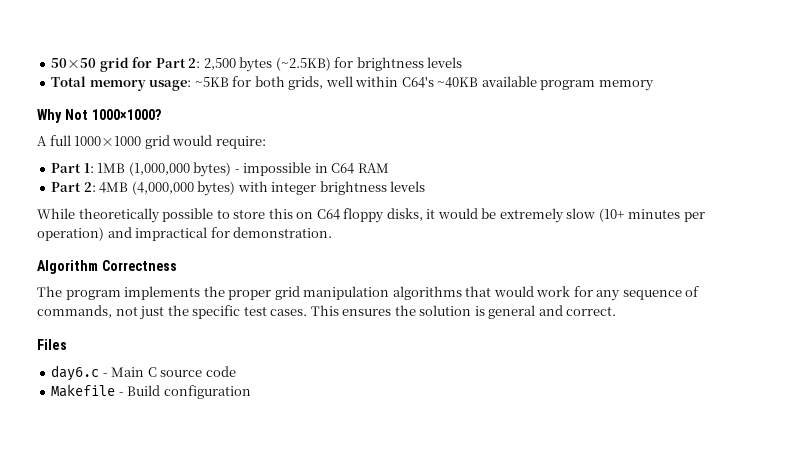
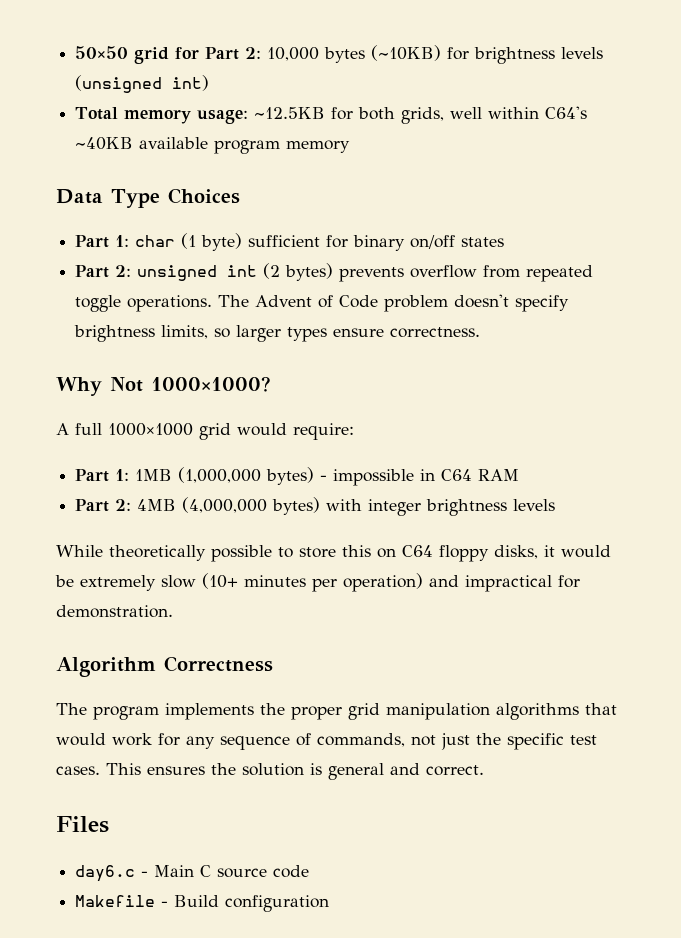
- 50×50 grid for Part 2: 2,500 bytes (~2.5KB) for brightness levels
+ 50×50 grid for Part 2: 10,000 bytes (~10KB) for brightness levels (unsigned int)
- Total memory usage: ~5KB for both grids, well within C64's ~40KB available program memory
+ Total memory usage: ~12.5KB for both grids, well within C64's ~40KB available program memory
+ Data Type Choices
+ Part 1: char (1 byte) sufficient for binary on/off states
+ Part 2: unsigned int (2 bytes) prevents overflow from repeated toggle operations. The Advent of Code problem doesn't specify brightness limits, so larger types ensure correctness.

